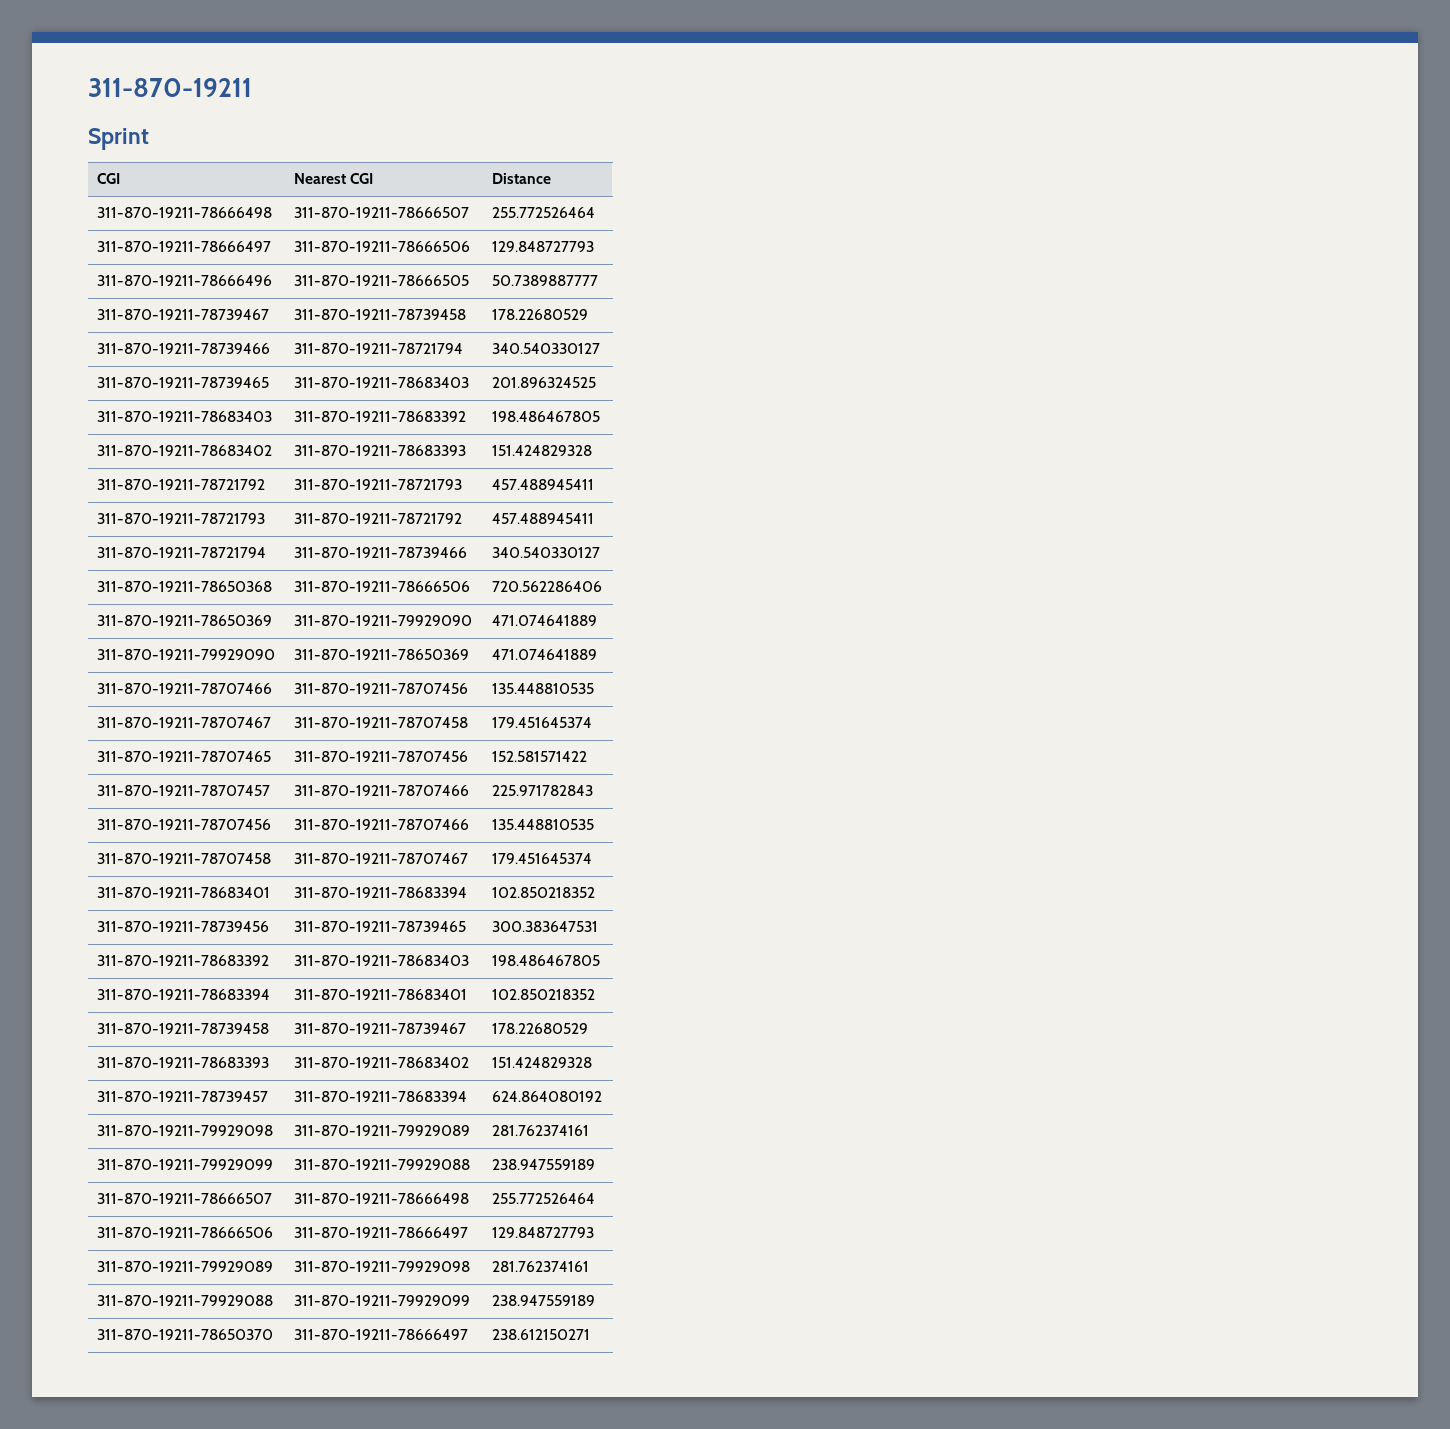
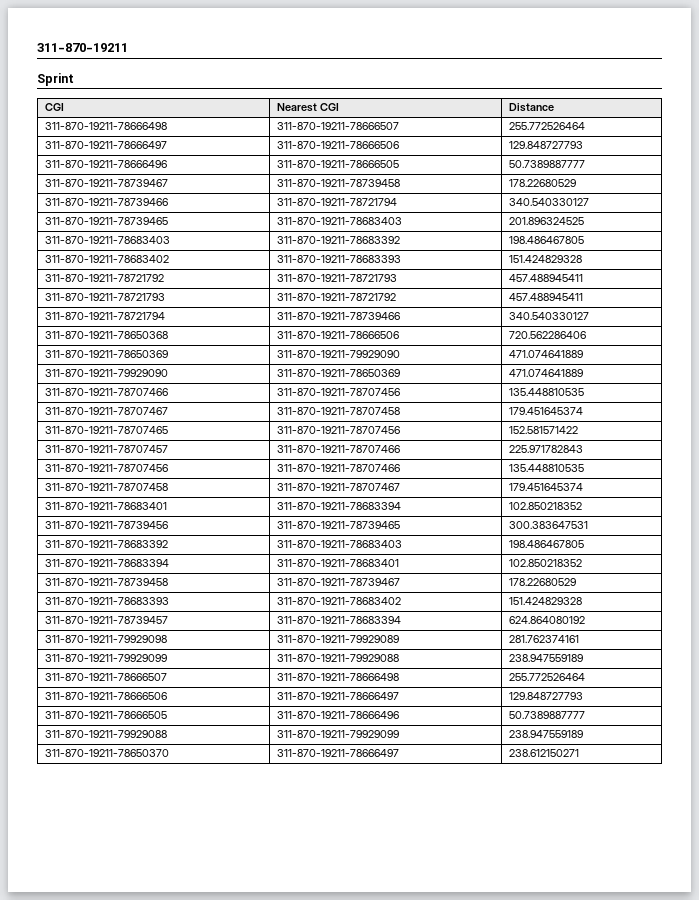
- 311-870-19211-79929089 | 311-870-19211-79929098 | 281.762374161
+ 311-870-19211-78666505 | 311-870-19211-78666496 | 50.7389887777

